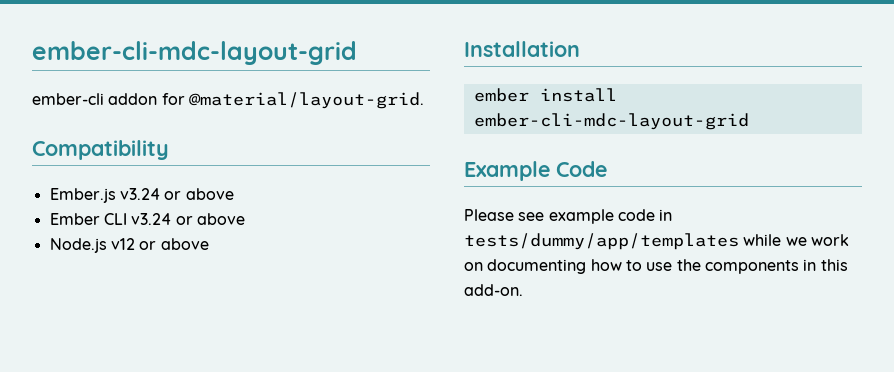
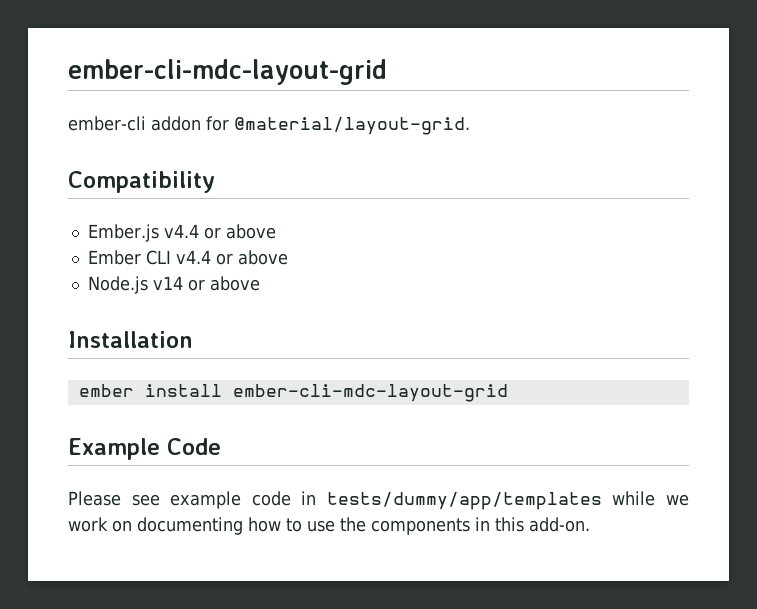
- Ember.js v3.24 or above
+ Ember.js v4.4 or above
- Ember CLI v3.24 or above
+ Ember CLI v4.4 or above
- Node.js v12 or above
+ Node.js v14 or above

